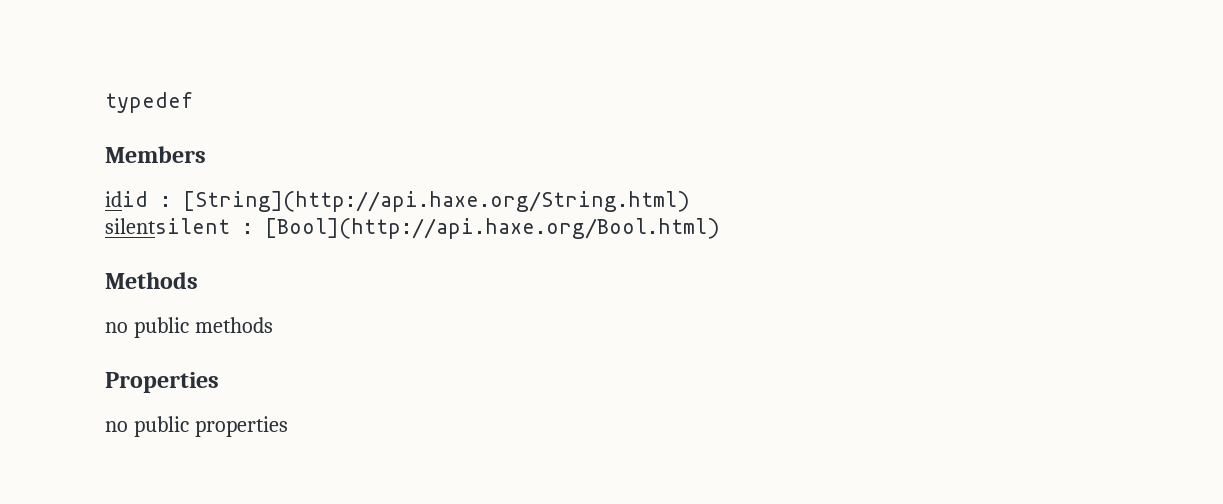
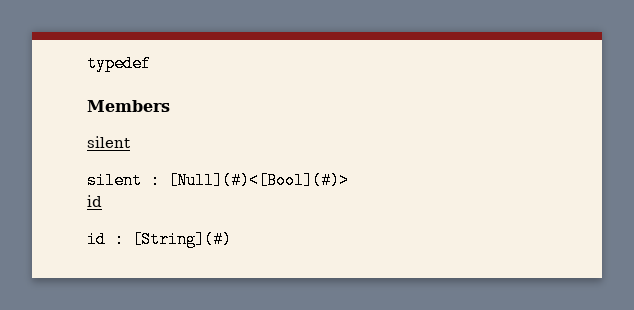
  Members
- idid : [String](http://api.haxe.org/String.html)
- silentsilent : [Bool](http://api.haxe.org/Bool.html)
- Methods
- no public methods
- Properties
- no public properties
+ silent
+ silent : [Null](#)<[Bool](#)>
+ id
+ id : [String](#)

